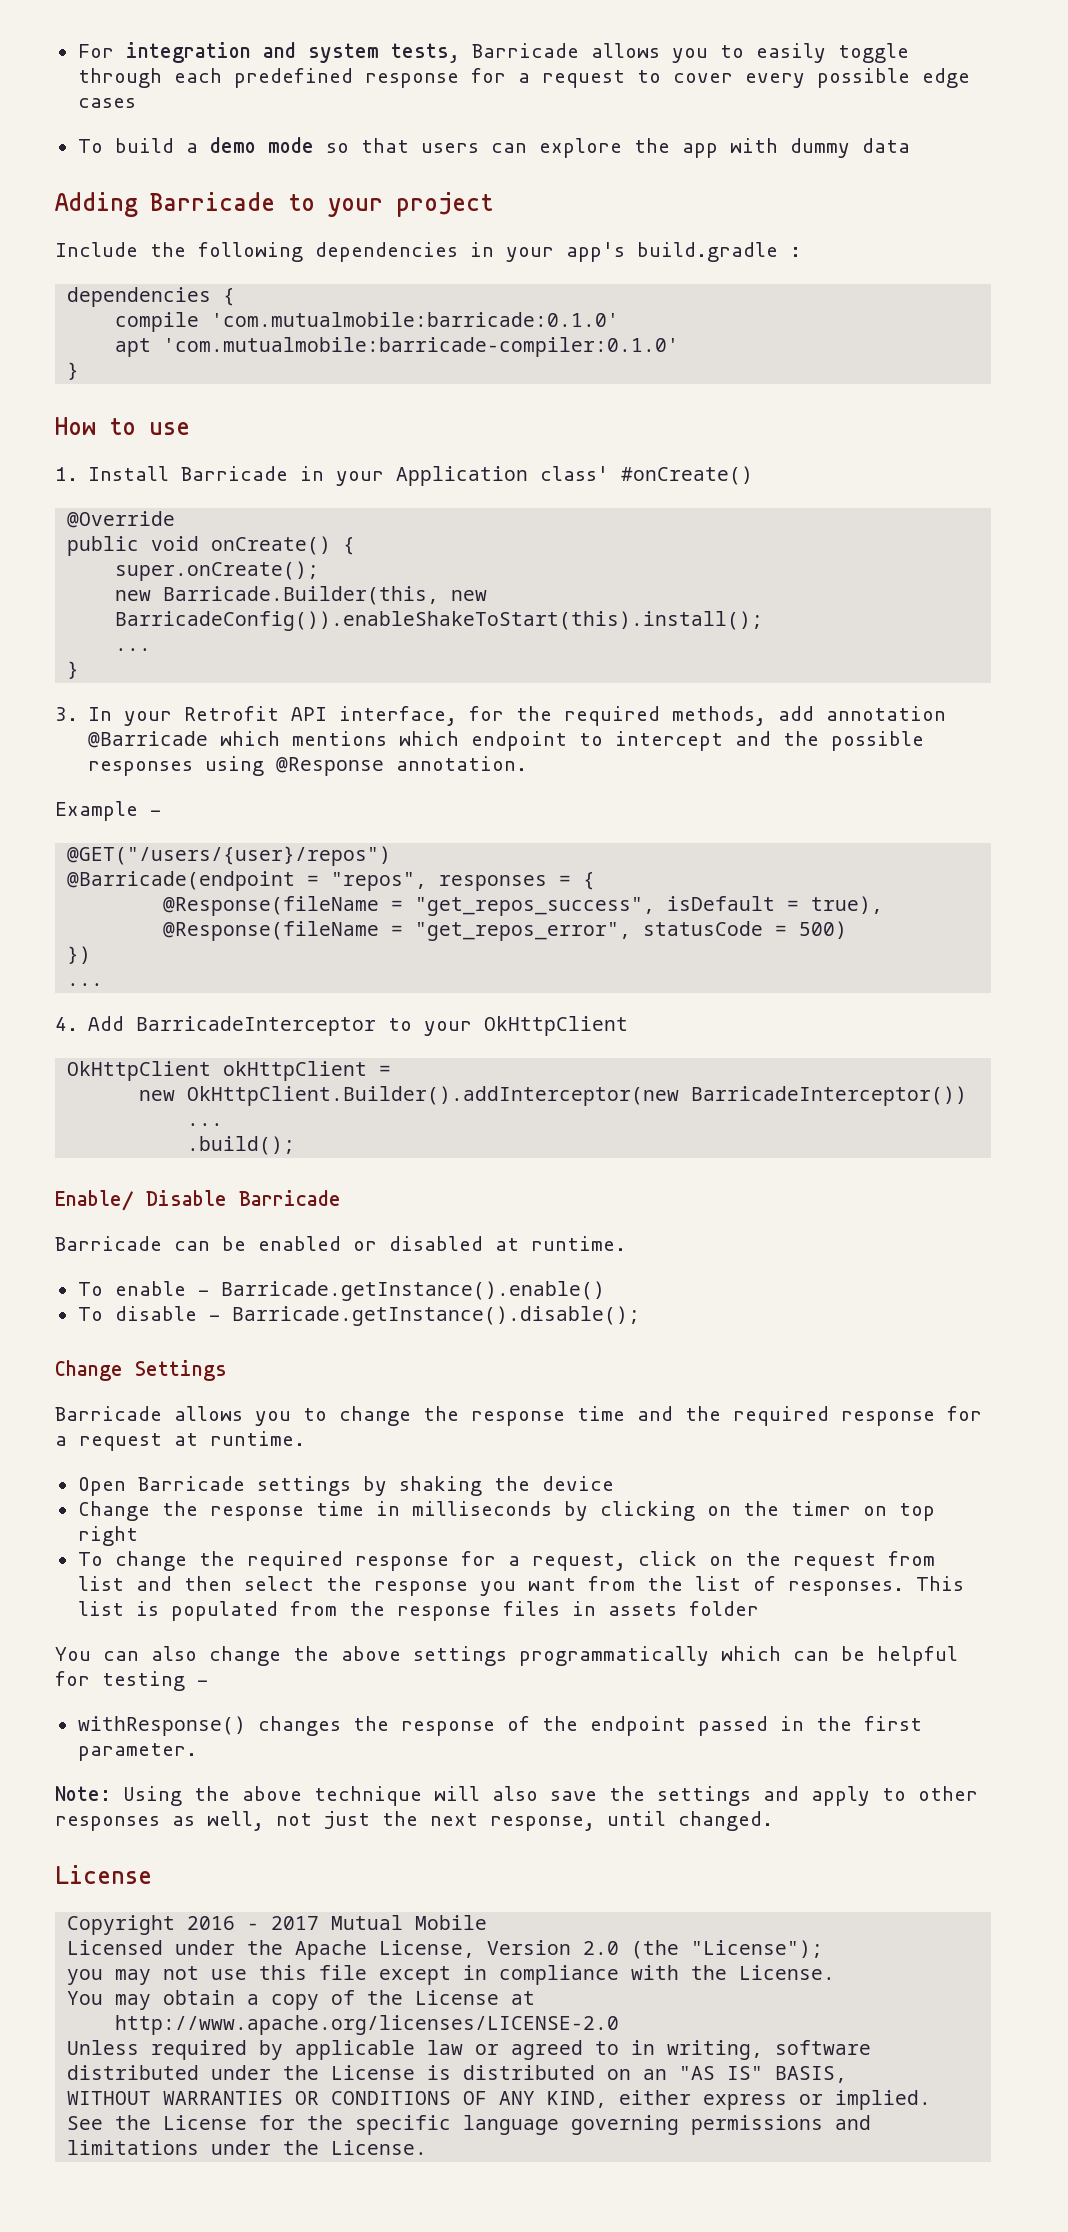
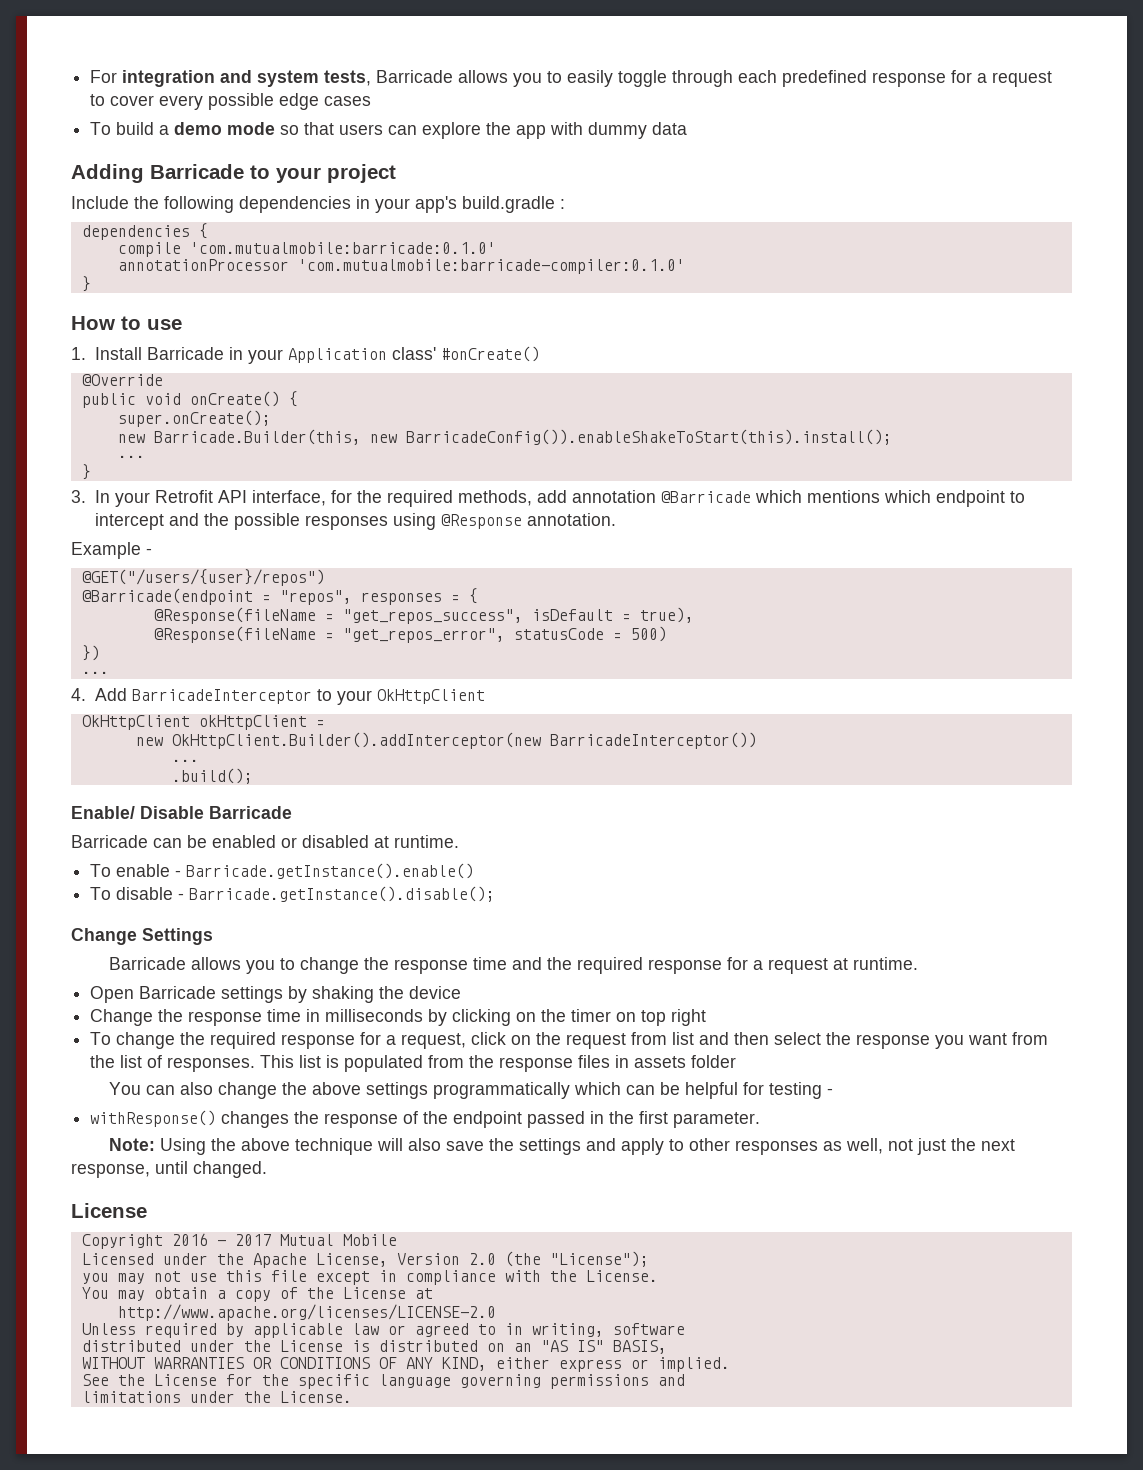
- apt 'com.mutualmobile:barricade-compiler:0.1.0'
+ annotationProcessor 'com.mutualmobile:barricade-compiler:0.1.0'

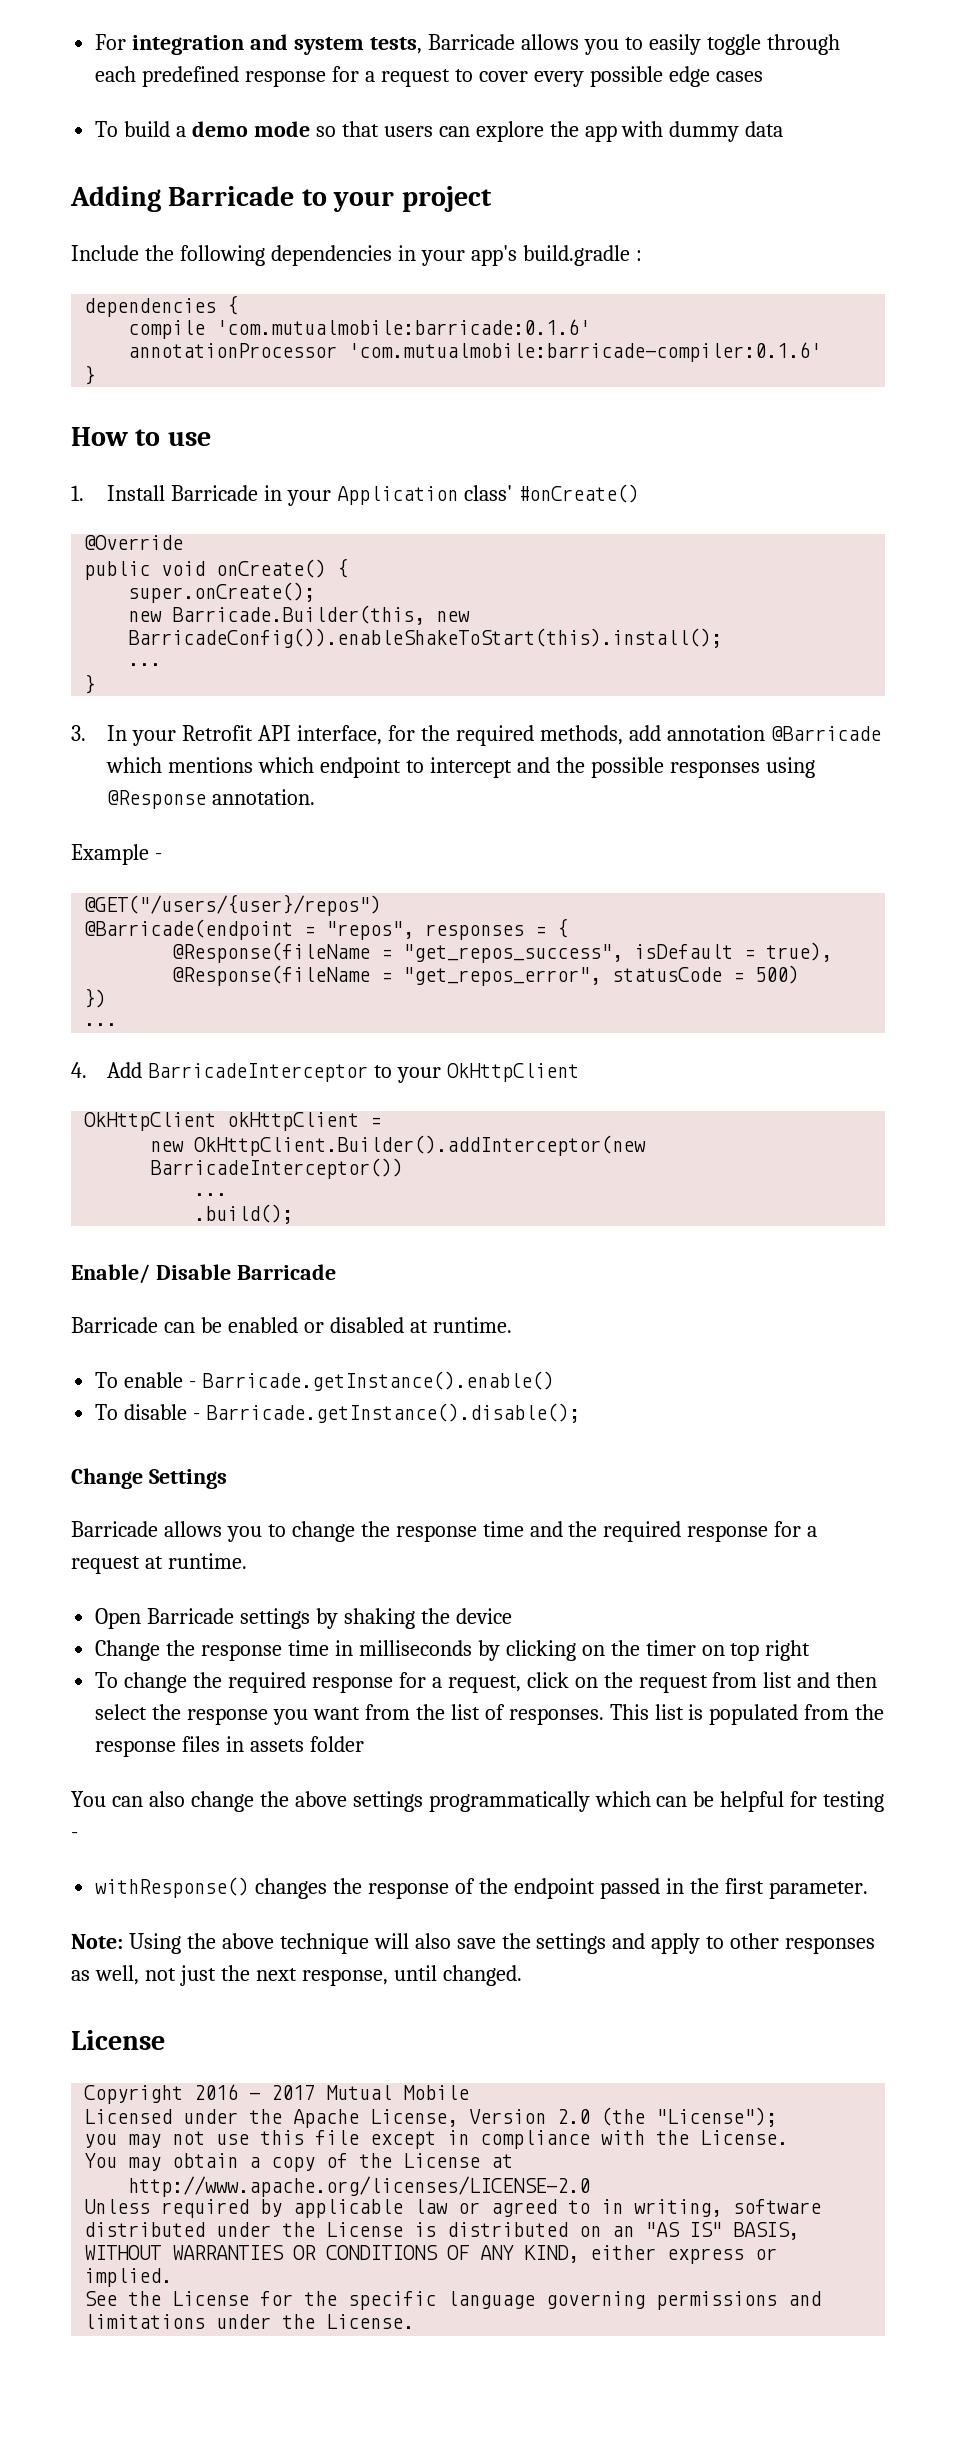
- compile 'com.mutualmobile:barricade:0.1.0'
+ compile 'com.mutualmobile:barricade:0.1.6'
- annotationProcessor 'com.mutualmobile:barricade-compiler:0.1.0'
+ annotationProcessor 'com.mutualmobile:barricade-compiler:0.1.6'

